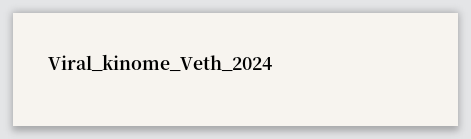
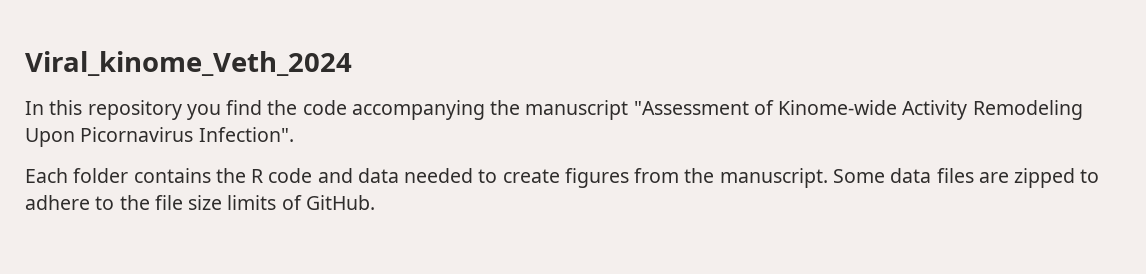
+ In this repository you find the code accompanying the manuscript "Assessment of Kinome-wide Activity Remodeling Upon Picornavirus Infection".
+ Each folder contains the R code and data needed to create figures from the manuscript. Some data files are zipped to adhere to the file size limits of GitHub.

